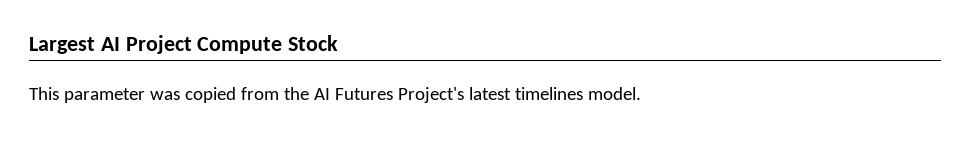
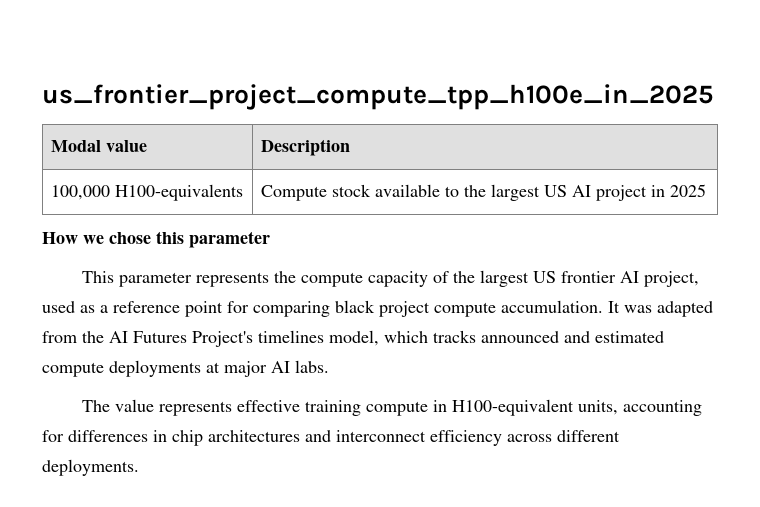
- Largest AI Project Compute Stock
- This parameter was copied from the AI Futures Project's latest timelines model.
+ us_frontier_project_compute_tpp_h100e_in_2025
+ Modal value | Description
+ 100,000 H100-equivalents | Compute stock available to the largest US AI project in 2025
+ How we chose this parameter
+ This parameter represents the compute capacity of the largest US frontier AI project, used as a reference point for comparing black project compute accumulation. It was adapted from the AI Futures Project's timelines model, which tracks announced and estimated compute deployments at major AI labs.
+ The value represents effective training compute in H100-equivalent units, accounting for differences in chip architectures and interconnect efficiency across different deployments.

